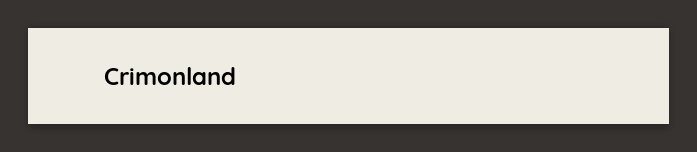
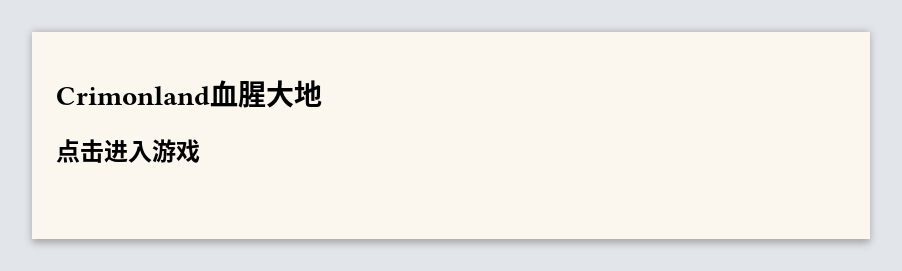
- Crimonland
+ Crimonland血腥大地
+ 点击进入游戏

